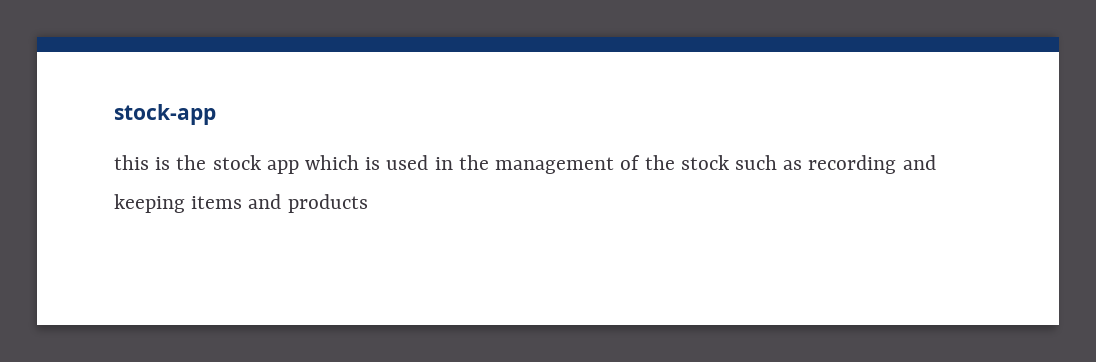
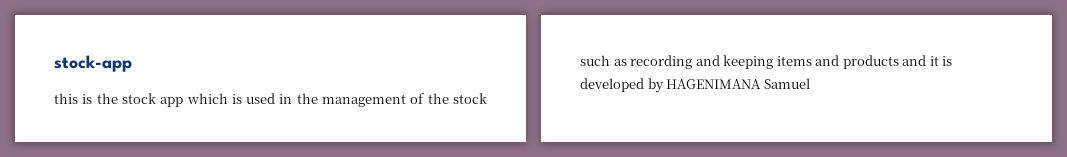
- this is the stock app which is used in the management of the stock such as recording and keeping items and products
+ this is the stock app which is used in the management of the stock such as recording and keeping items and products and it is developed by HAGENIMANA Samuel

